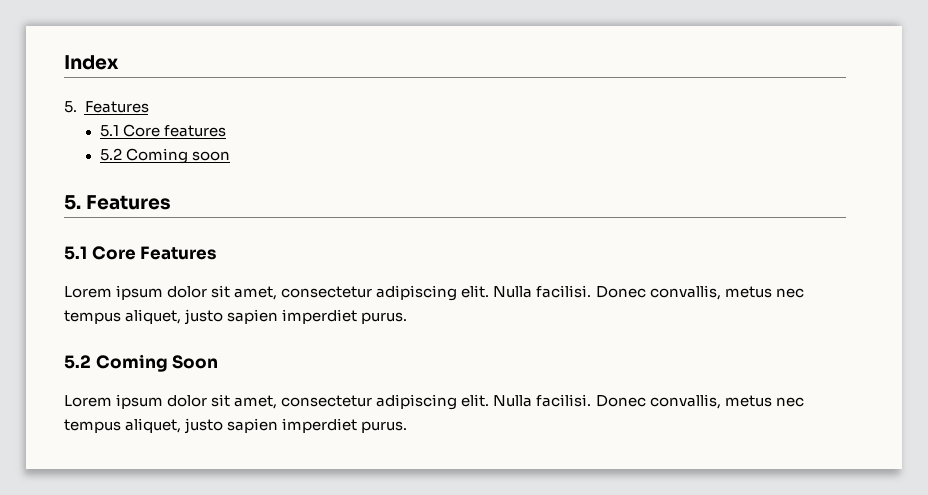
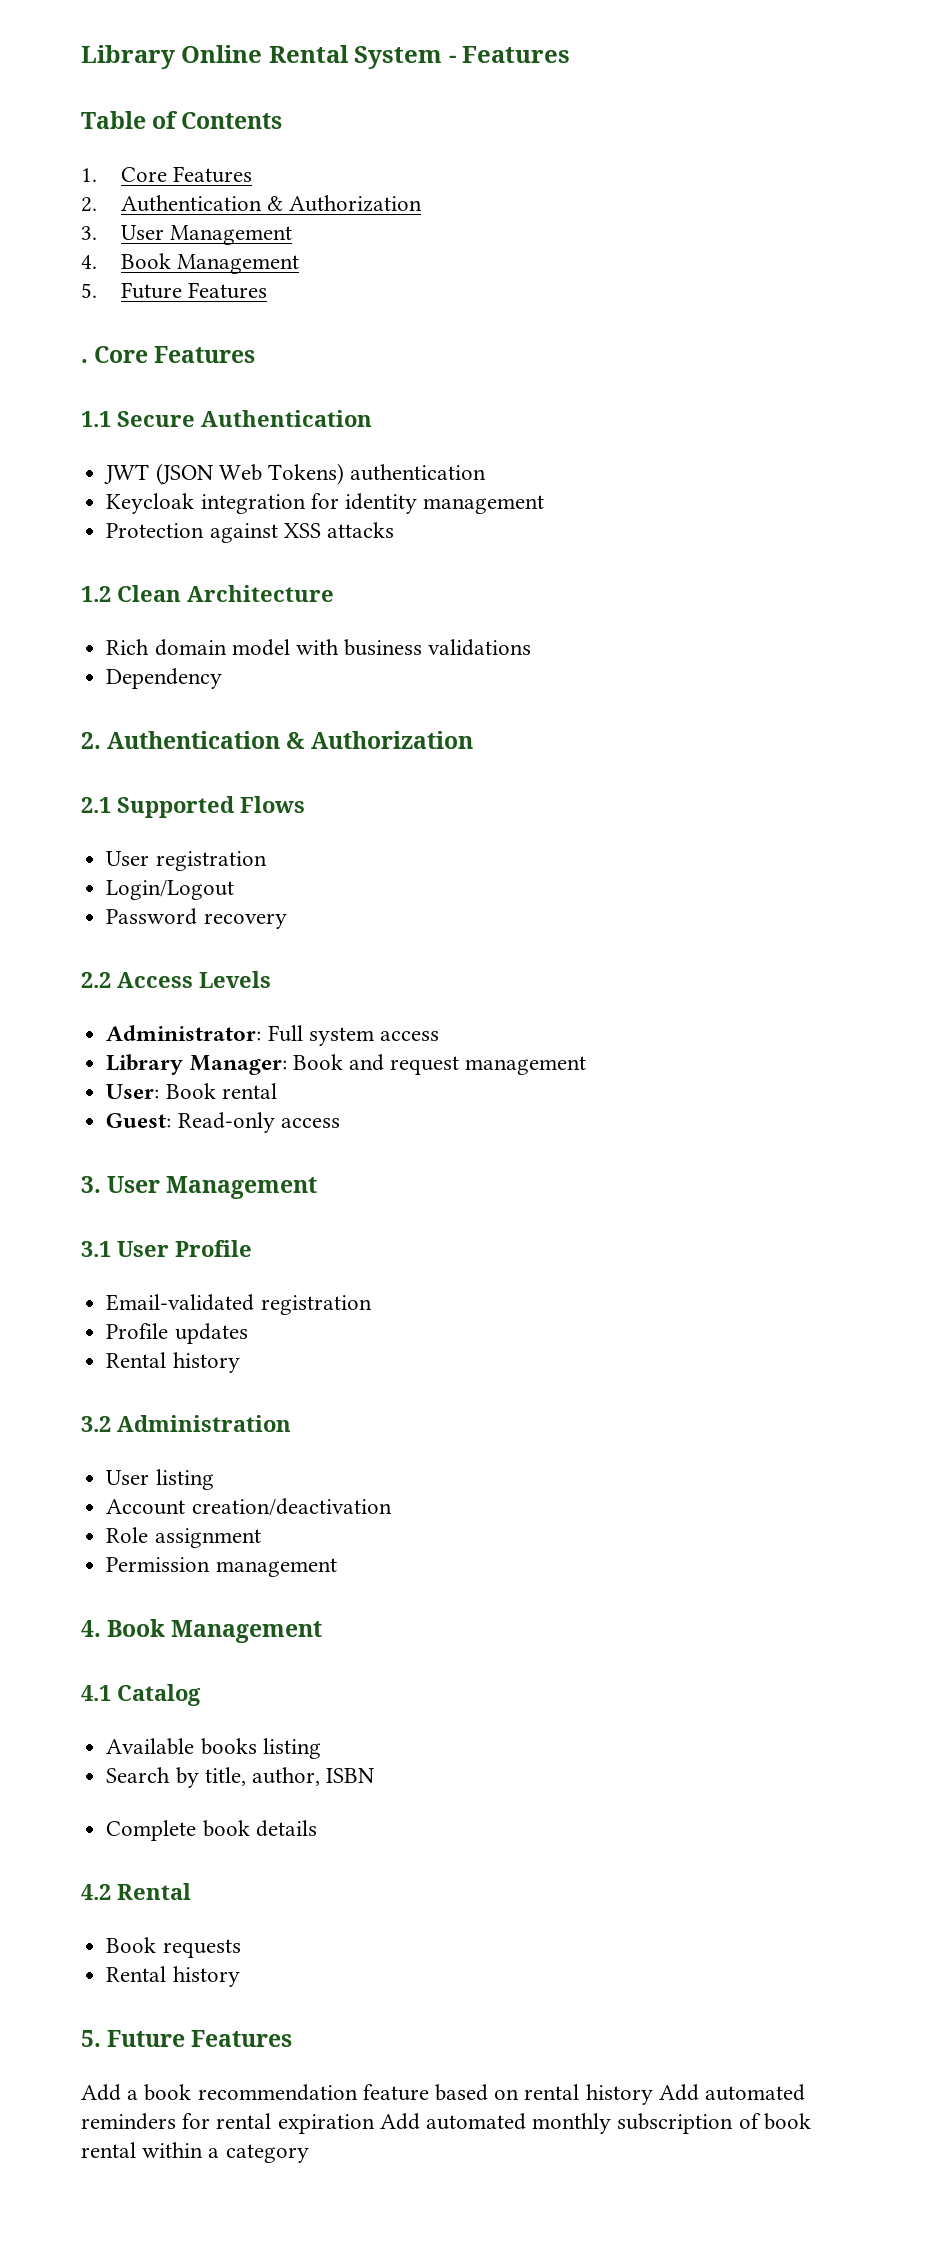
- Index
- 5. Features
- 5.1 Core features
- 5.2 Coming soon
- 5. Features
- 5.1 Core Features
- Lorem ipsum dolor sit amet, consectetur adipiscing elit. Nulla facilisi. Donec convallis, metus nec tempus aliquet, justo sapien imperdiet purus.
- 5.2 Coming Soon
- Lorem ipsum dolor sit amet, consectetur adipiscing elit. Nulla facilisi. Donec convallis, metus nec tempus aliquet, justo sapien imperdiet purus.
+ Library Online Rental System - Features
+ Table of Contents
+ 1. Core Features
+ 2. Authentication & Authorization
+ 3. User Management
+ 4. Book Management
+ 5. Future Features
+ . Core Features
+ 1.1 Secure Authentication
+ JWT (JSON Web Tokens) authentication
+ Keycloak integration for identity management
+ Protection against XSS attacks
+ 1.2 Clean Architecture
+ Rich domain model with business validations
+ Dependency
+ 2. Authentication & Authorization
+ 2.1 Supported Flows
+ User registration
+ Login/Logout
+ Password recovery
+ 2.2 Access Levels
+ Administrator: Full system access
+ Library Manager: Book and request management
+ User: Book rental
+ Guest: Read-only access
+ 3. User Management
+ 3.1 User Profile
+ Email-validated registration
+ Profile updates
+ Rental history
+ 3.2 Administration
+ User listing
+ Account creation/deactivation
+ Role assignment
+ Permission management
+ 4. Book Management
+ 4.1 Catalog
+ Available books listing
+ Search by title, author, ISBN
+ Complete book details
+ 4.2 Rental
+ Book requests
+ Rental history
+ 5. Future Features
+ Add a book recommendation feature based on rental history Add automated reminders for rental expiration Add automated monthly subscription of book rental within a category

